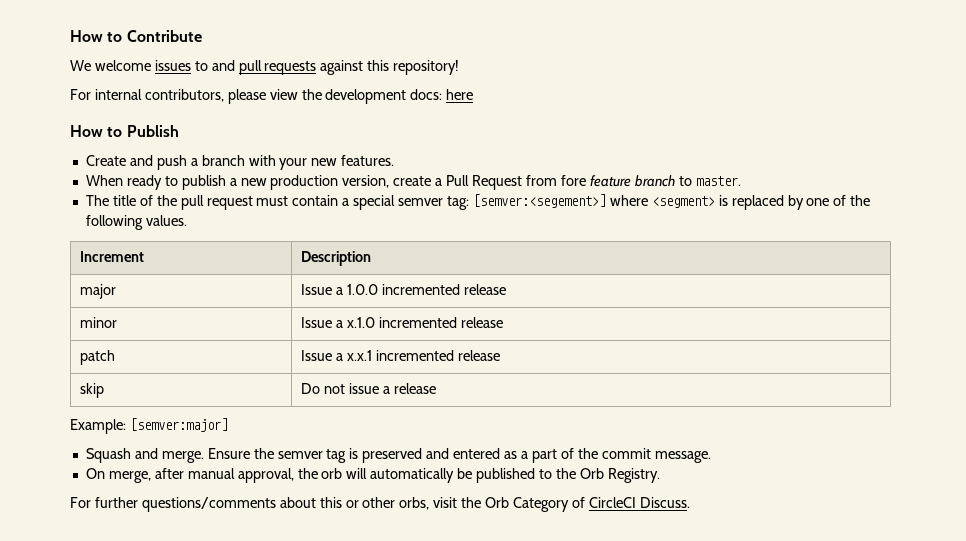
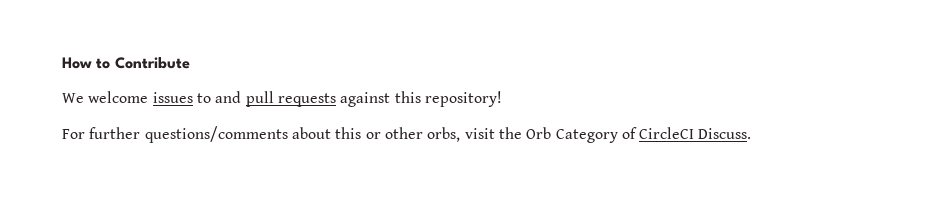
- For internal contributors, please view the development docs: here
- How to Publish
- Create and push a branch with your new features.
- When ready to publish a new production version, create a Pull Request from fore feature branch to master.
- The title of the pull request must contain a special semver tag: [semver:<segement>] where <segment> is replaced by one of the following values.
- Increment | Description
- major | Issue a 1.0.0 incremented release
- minor | Issue a x.1.0 incremented release
- patch | Issue a x.x.1 incremented release
- skip | Do not issue a release
- Example: [semver:major]
- Squash and merge. Ensure the semver tag is preserved and entered as a part of the commit message.
- On merge, after manual approval, the orb will automatically be published to the Orb Registry.

